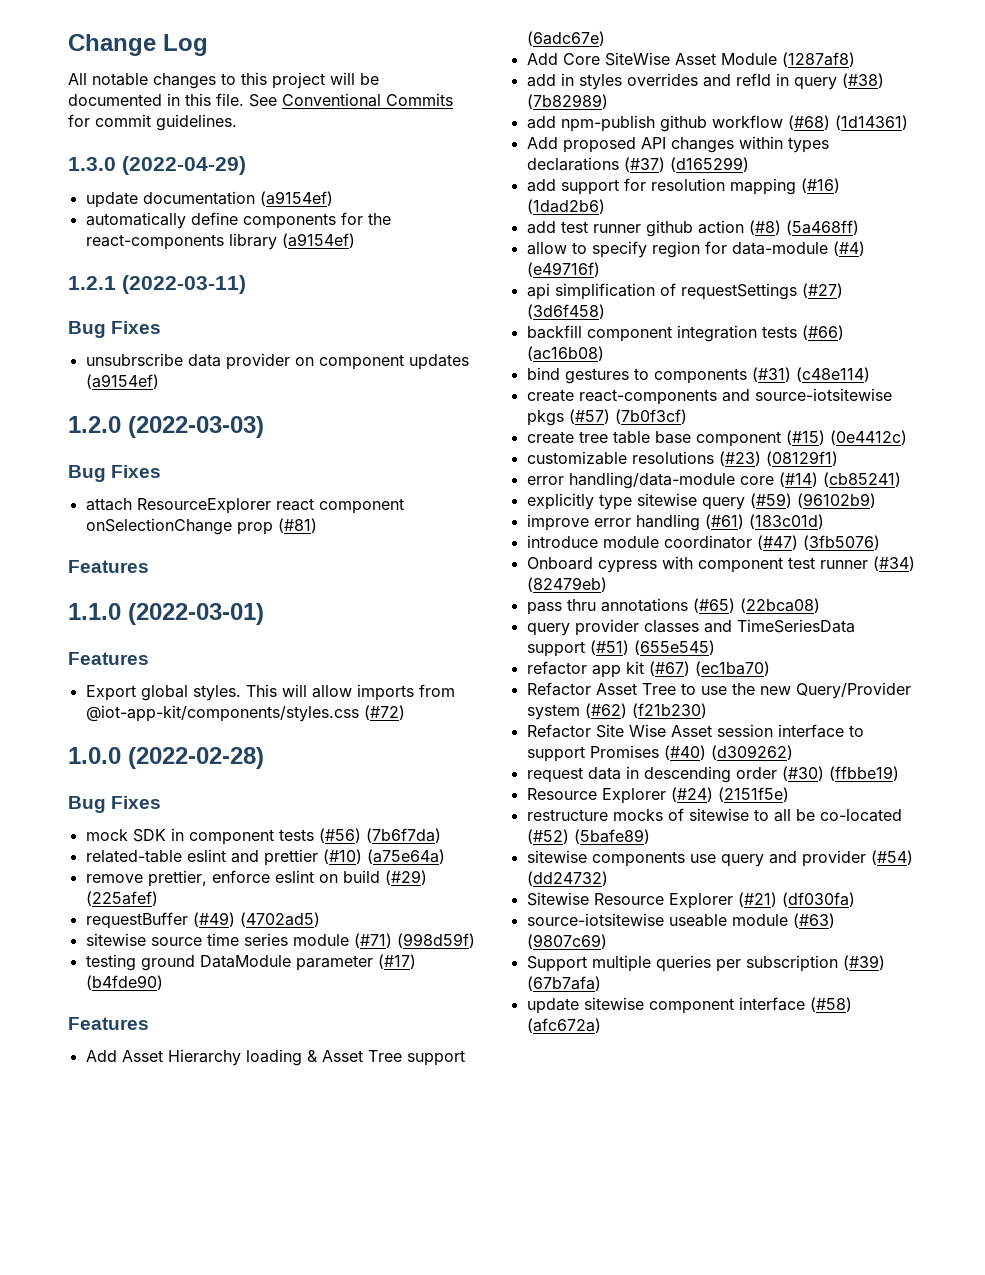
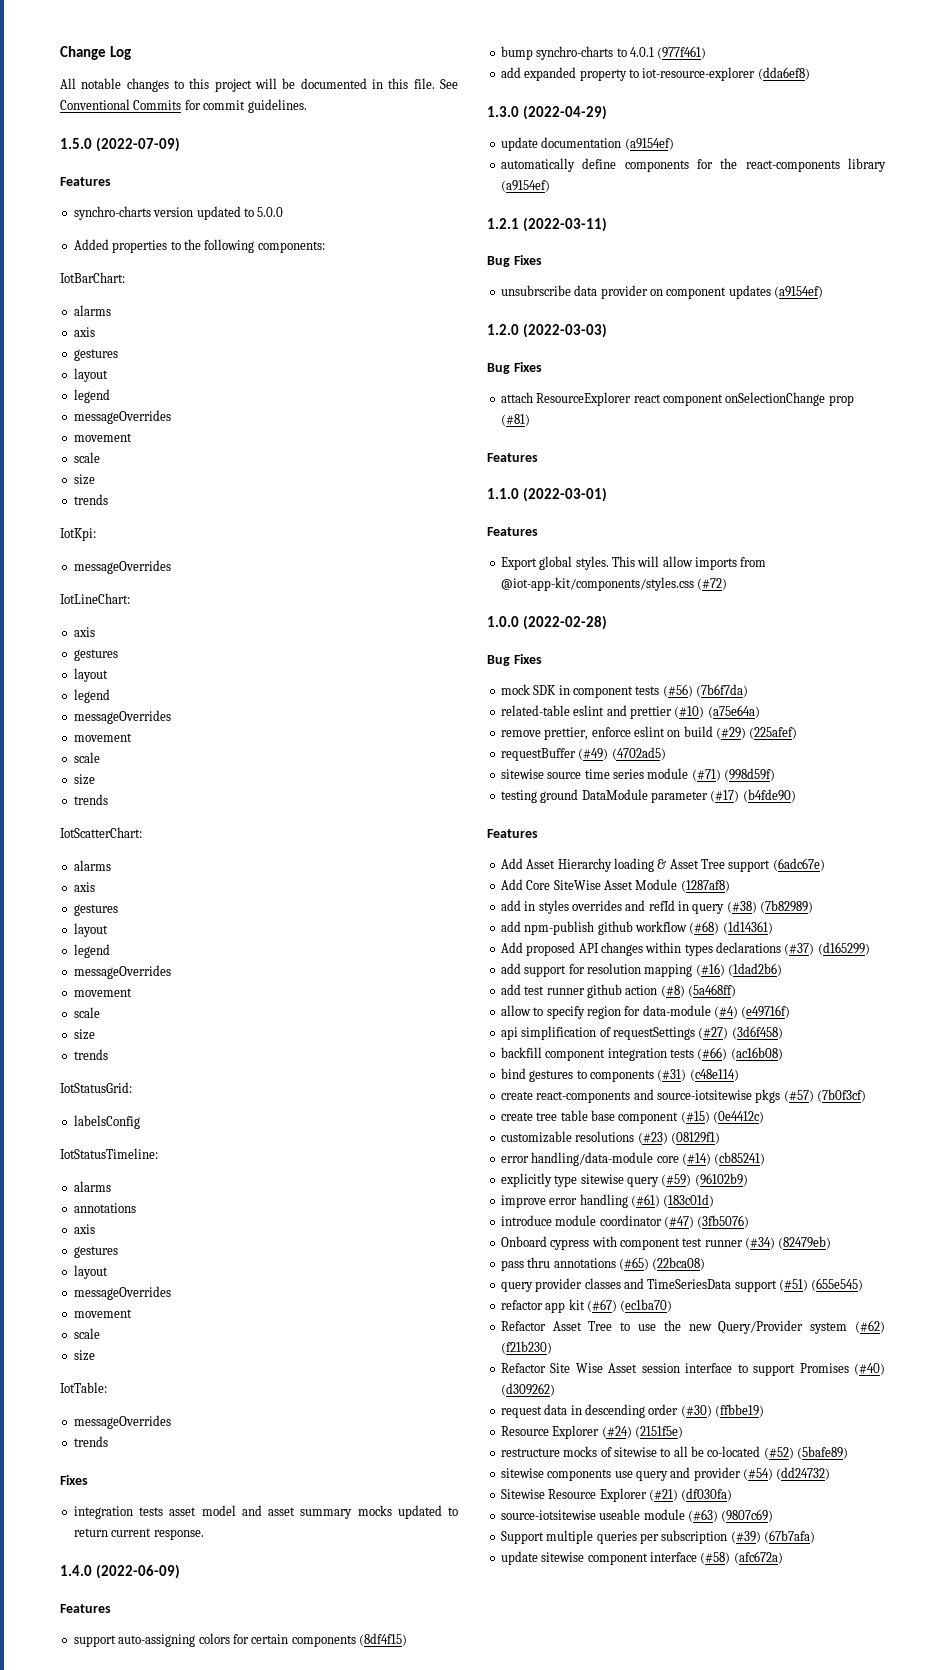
+ 1.5.0 (2022-07-09)
+ Features
+ synchro-charts version updated to 5.0.0
+ Added properties to the following components:
+ IotBarChart:
+ alarms
+ axis
+ gestures
+ layout
+ legend
+ messageOverrides
+ movement
+ scale
+ size
+ trends
+ IotKpi:
+ messageOverrides
+ IotLineChart:
+ axis
+ gestures
+ layout
+ legend
+ messageOverrides
+ movement
+ scale
+ size
+ trends
+ IotScatterChart:
+ alarms
+ axis
+ gestures
+ layout
+ legend
+ messageOverrides
+ movement
+ scale
+ size
+ trends
+ IotStatusGrid:
+ labelsConfig
+ IotStatusTimeline:
+ alarms
+ annotations
+ axis
+ gestures
+ layout
+ messageOverrides
+ movement
+ scale
+ size
+ IotTable:
+ messageOverrides
+ trends
+ Fixes
+ integration tests asset model and asset summary mocks updated to return current response.
+ 1.4.0 (2022-06-09)
+ Features
+ support auto-assigning colors for certain components (8df4f15)
+ bump synchro-charts to 4.0.1 (977f461)
+ add expanded property to iot-resource-explorer (dda6ef8)

